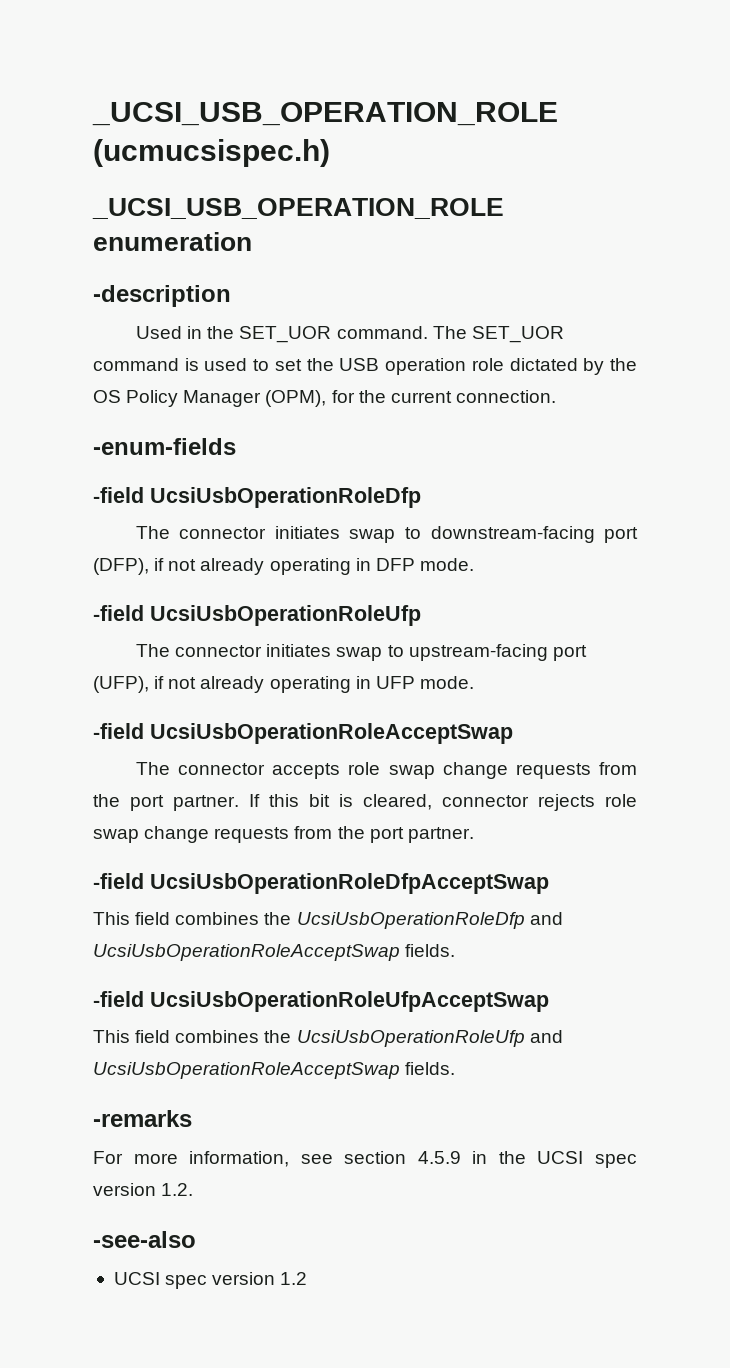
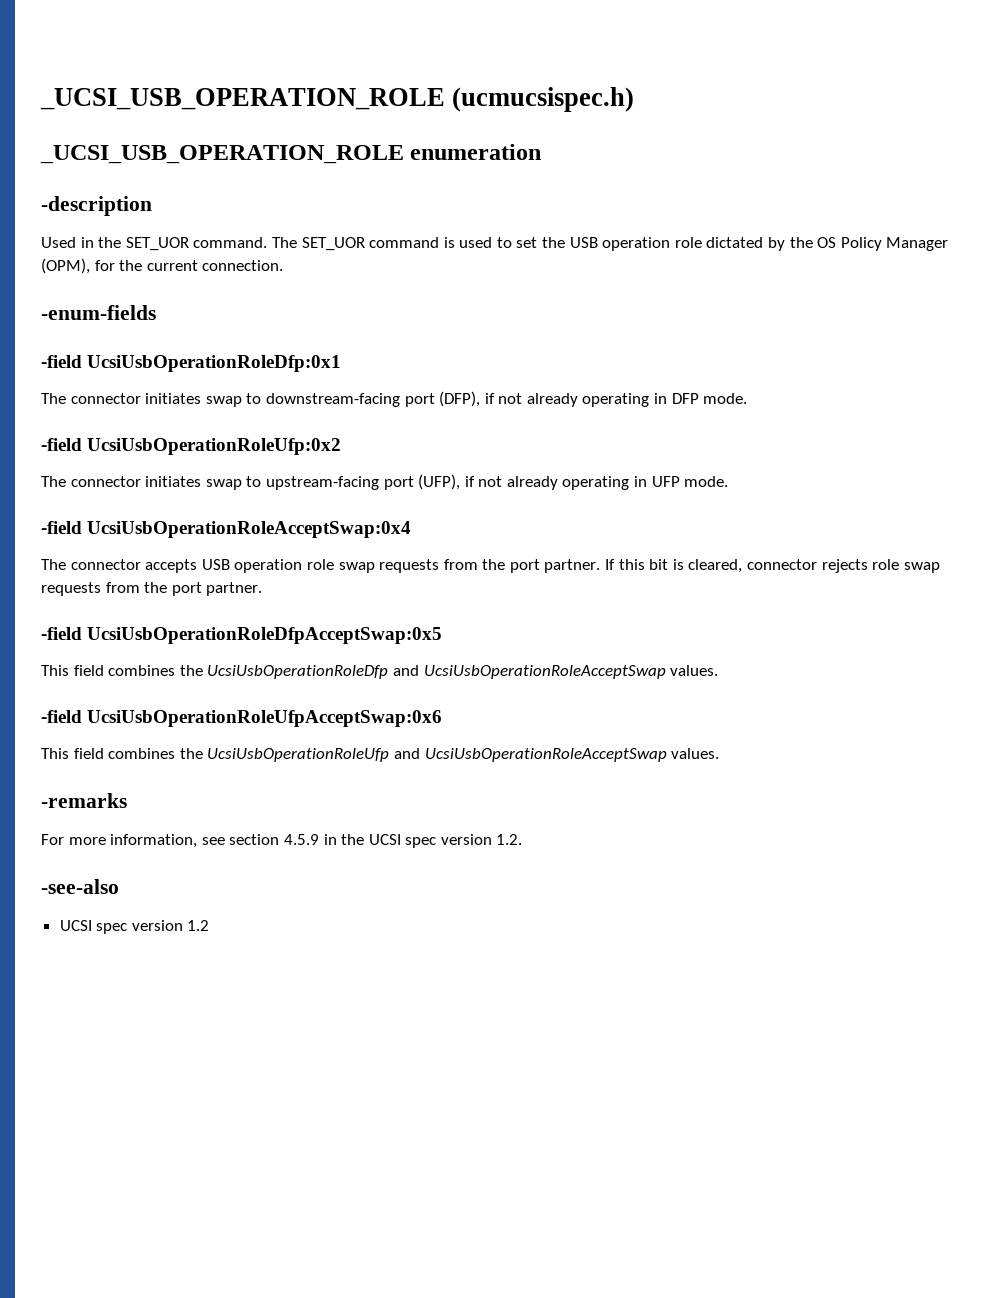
- -field UcsiUsbOperationRoleDfp
+ -field UcsiUsbOperationRoleDfp:0x1
- -field UcsiUsbOperationRoleUfp
+ -field UcsiUsbOperationRoleUfp:0x2
- -field UcsiUsbOperationRoleAcceptSwap
+ -field UcsiUsbOperationRoleAcceptSwap:0x4
- The connector accepts role swap change requests from the port partner.
+ The connector accepts USB operation role swap requests from the port partner.
- If this bit is cleared, connector rejects role swap change requests from the port partner.
+ If this bit is cleared, connector rejects role swap requests from the port partner.
- -field UcsiUsbOperationRoleDfpAcceptSwap
+ -field UcsiUsbOperationRoleDfpAcceptSwap:0x5
- This field combines the UcsiUsbOperationRoleDfp and UcsiUsbOperationRoleAcceptSwap fields.
- -field UcsiUsbOperationRoleUfpAcceptSwap
+ This field combines the UcsiUsbOperationRoleDfp and UcsiUsbOperationRoleAcceptSwap values.
+ -field UcsiUsbOperationRoleUfpAcceptSwap:0x6
- This field combines the UcsiUsbOperationRoleUfp and UcsiUsbOperationRoleAcceptSwap fields.
+ This field combines the UcsiUsbOperationRoleUfp and UcsiUsbOperationRoleAcceptSwap values.

